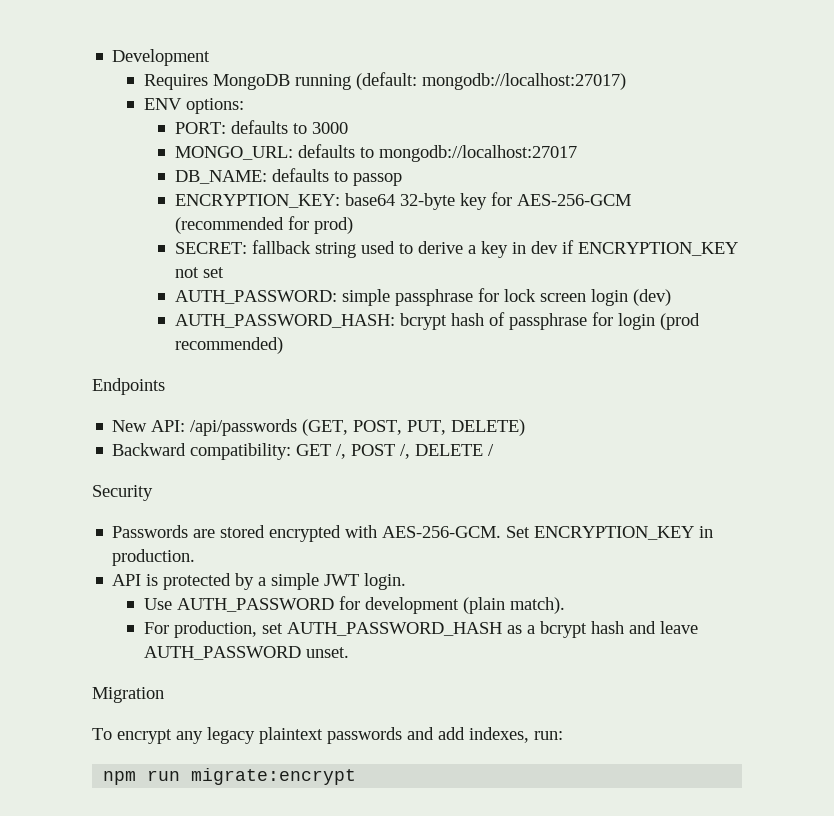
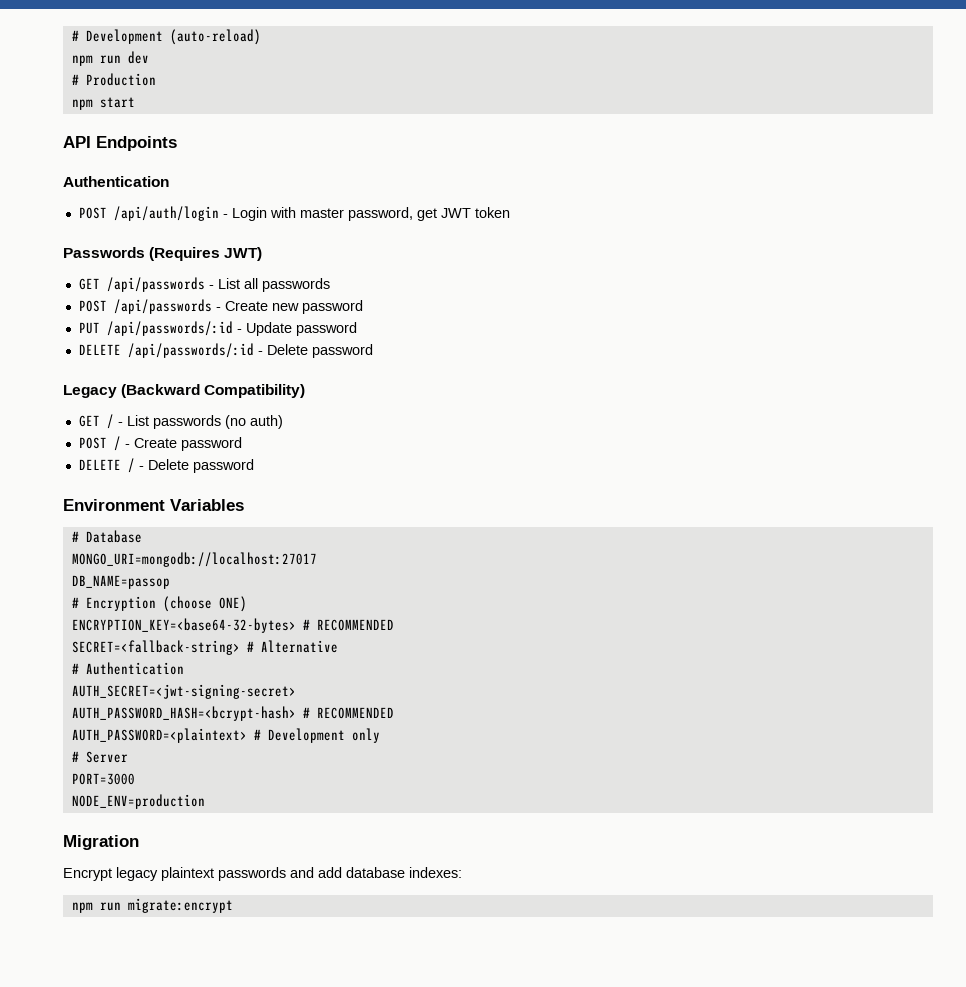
- Development
- Requires MongoDB running (default: mongodb://localhost:27017)
- ENV options:
- PORT: defaults to 3000
- MONGO_URL: defaults to mongodb://localhost:27017
- DB_NAME: defaults to passop
- ENCRYPTION_KEY: base64 32-byte key for AES-256-GCM (recommended for prod)
- SECRET: fallback string used to derive a key in dev if ENCRYPTION_KEY not set
- AUTH_PASSWORD: simple passphrase for lock screen login (dev)
- AUTH_PASSWORD_HASH: bcrypt hash of passphrase for login (prod recommended)
- Endpoints
- New API: /api/passwords (GET, POST, PUT, DELETE)
- Backward compatibility: GET /, POST /, DELETE /
- Security
- Passwords are stored encrypted with AES-256-GCM. Set ENCRYPTION_KEY in production.
- API is protected by a simple JWT login.
- Use AUTH_PASSWORD for development (plain match).
- For production, set AUTH_PASSWORD_HASH as a bcrypt hash and leave AUTH_PASSWORD unset.
+ # Development (auto-reload)
+ npm run dev
+ # Production
+ npm start
+ API Endpoints
+ Authentication
+ POST /api/auth/login - Login with master password, get JWT token
+ Passwords (Requires JWT)
+ GET /api/passwords - List all passwords
+ POST /api/passwords - Create new password
+ PUT /api/passwords/:id - Update password
+ DELETE /api/passwords/:id - Delete password
+ Legacy (Backward Compatibility)
+ GET / - List passwords (no auth)
+ POST / - Create password
+ DELETE / - Delete password
+ Environment Variables
+ # Database
+ MONGO_URI=mongodb://localhost:27017
+ DB_NAME=passop
+ # Encryption (choose ONE)
+ ENCRYPTION_KEY=<base64-32-bytes> # RECOMMENDED
+ SECRET=<fallback-string> # Alternative
+ # Authentication
+ AUTH_SECRET=<jwt-signing-secret>
+ AUTH_PASSWORD_HASH=<bcrypt-hash> # RECOMMENDED
+ AUTH_PASSWORD=<plaintext> # Development only
+ # Server
+ PORT=3000
+ NODE_ENV=production
  Migration
- To encrypt any legacy plaintext passwords and add indexes, run:
+ Encrypt legacy plaintext passwords and add database indexes:

